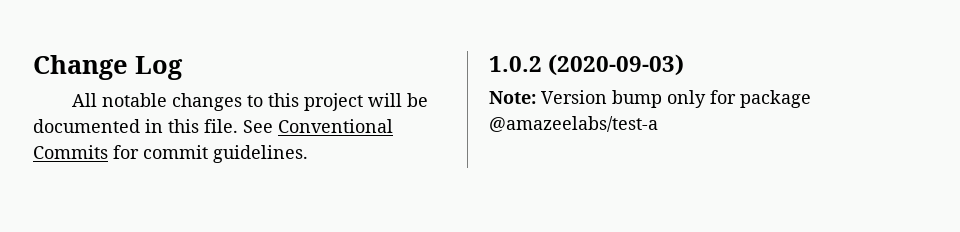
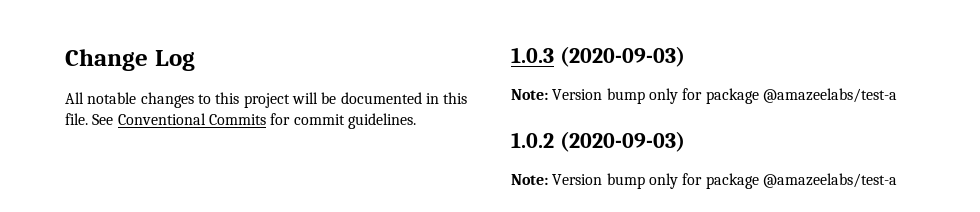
+ 1.0.3 (2020-09-03)
+ Note: Version bump only for package @amazeelabs/test-a

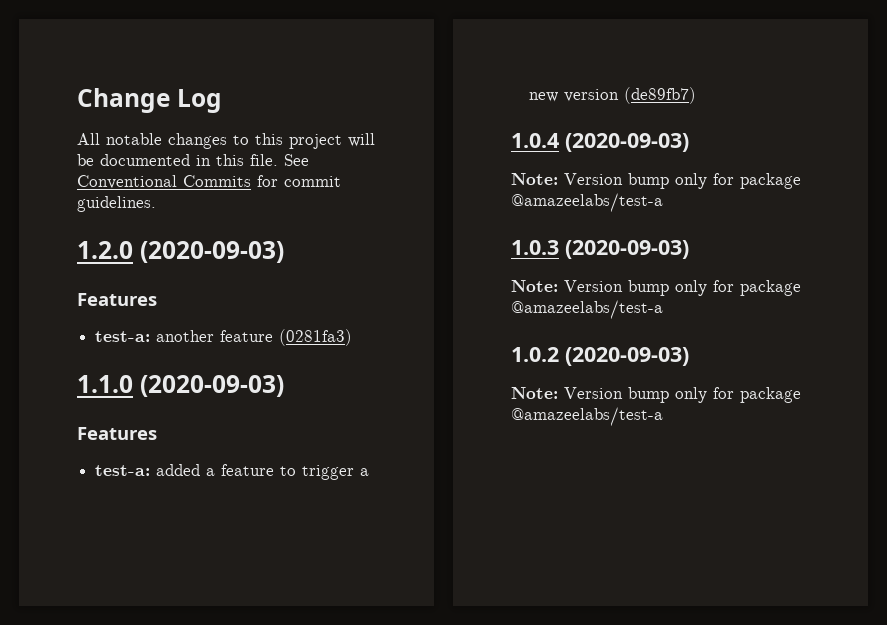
+ 1.2.0 (2020-09-03)
+ Features
+ test-a: another feature (0281fa3)
+ 1.1.0 (2020-09-03)
+ Features
+ test-a: added a feature to trigger a new version (de89fb7)
+ 1.0.4 (2020-09-03)
+ Note: Version bump only for package @amazeelabs/test-a

